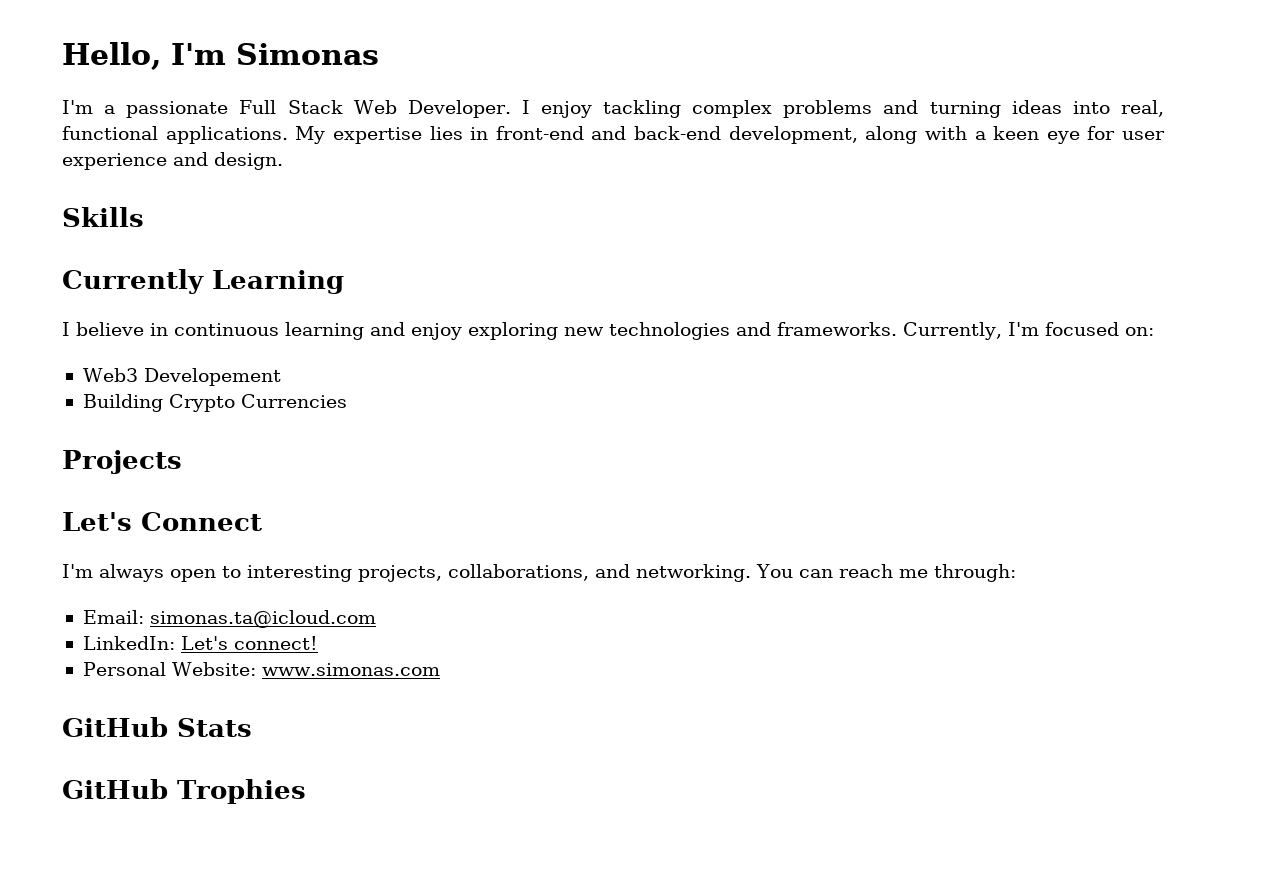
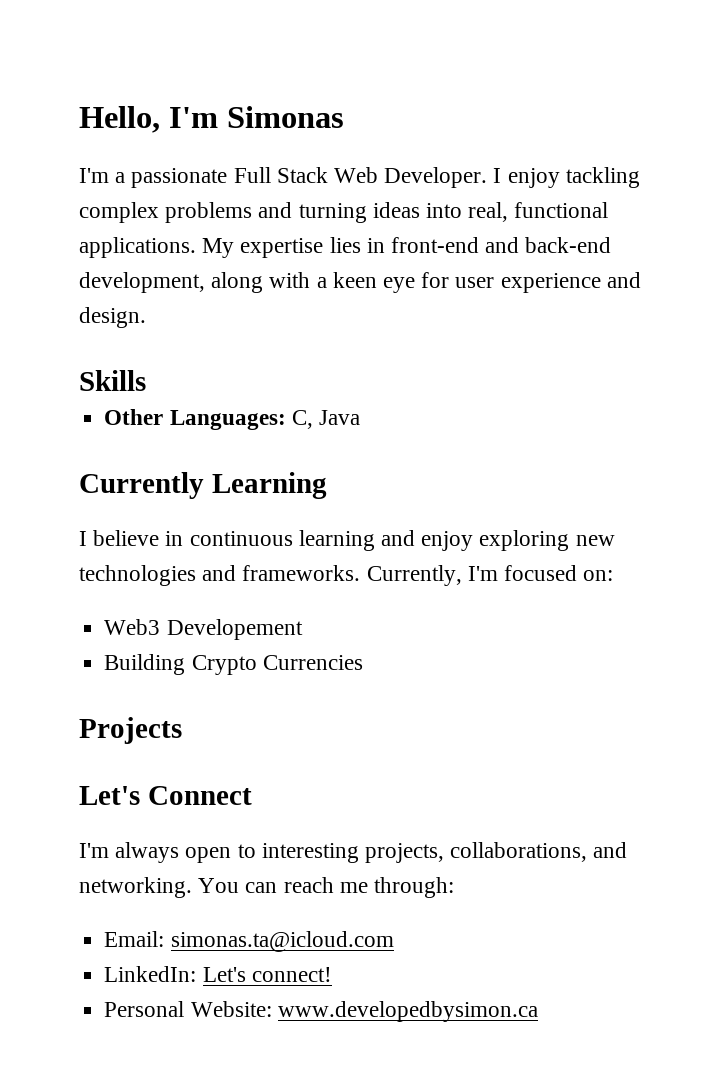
+ Other Languages: C, Java
- Personal Website: www.simonas.com
- GitHub Stats
- GitHub Trophies
+ Personal Website: www.developedbysimon.ca

